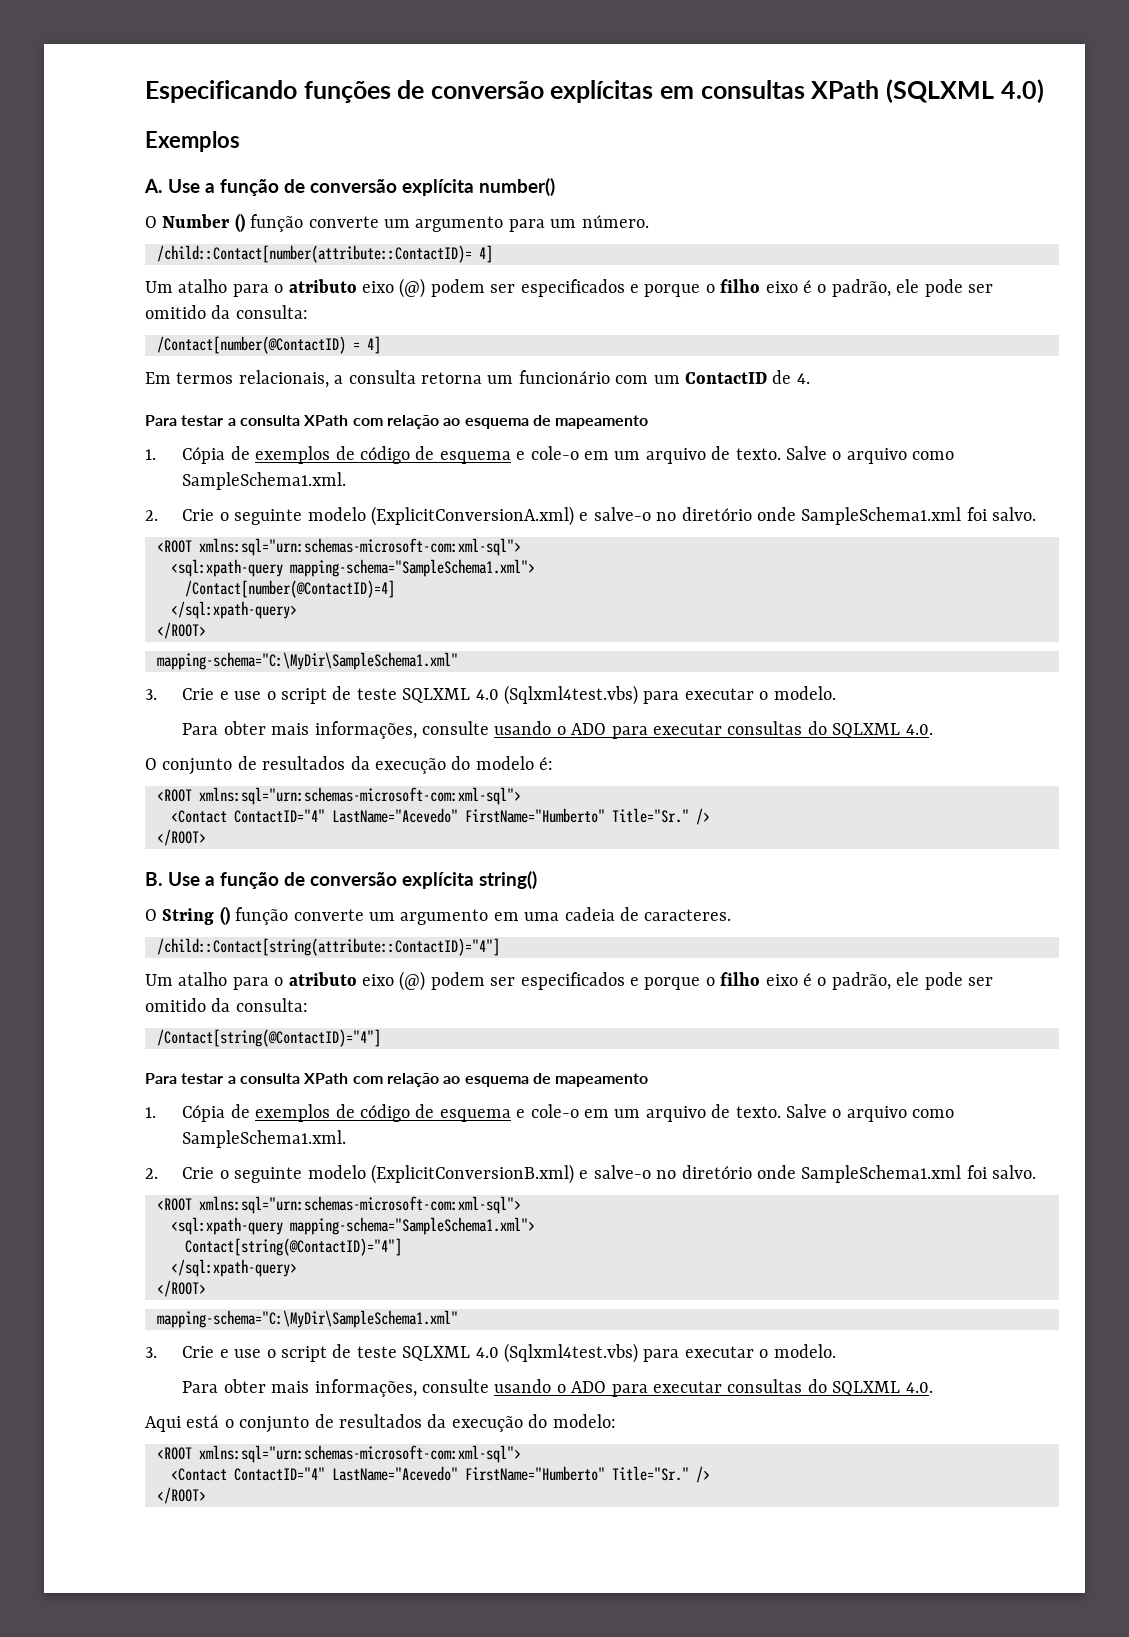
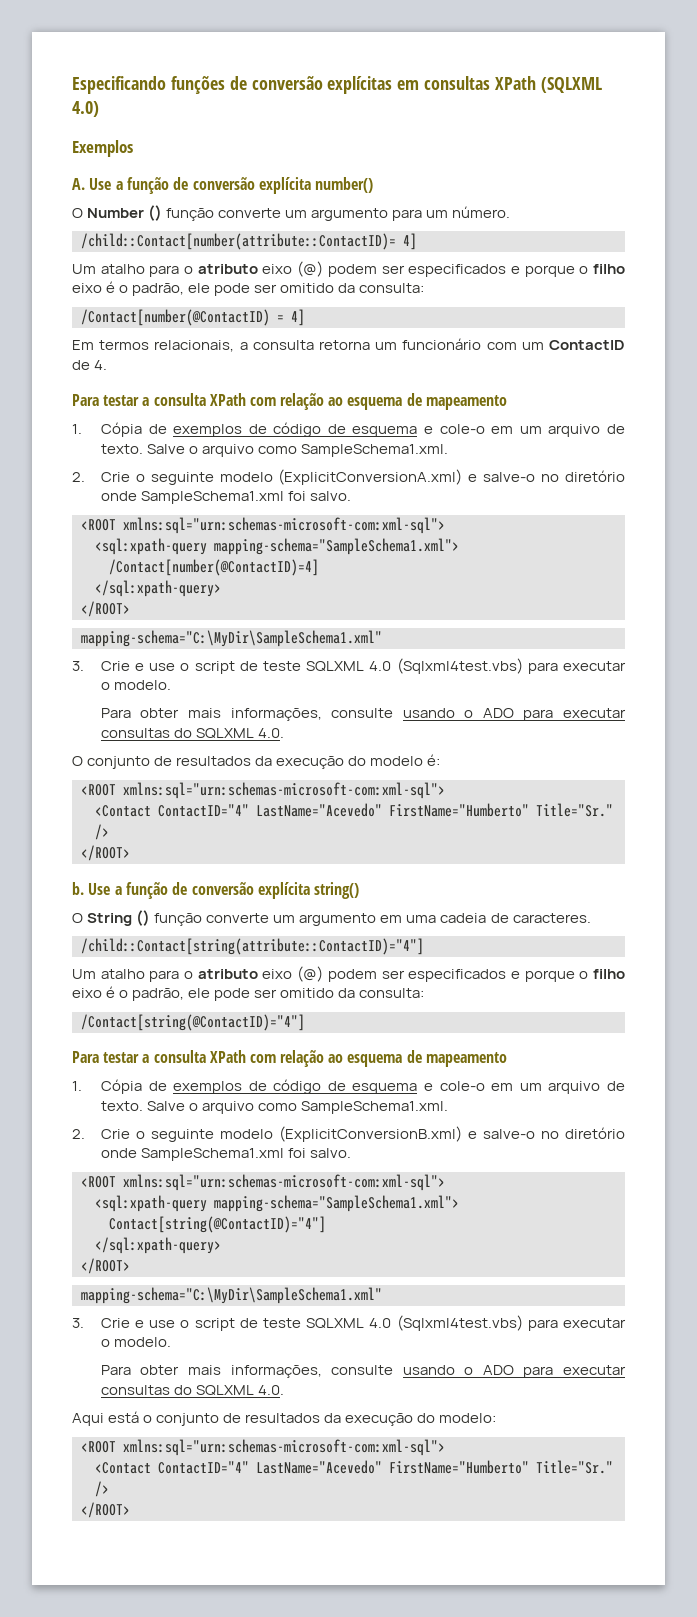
- B. Use a função de conversão explícita string()
+ b. Use a função de conversão explícita string()

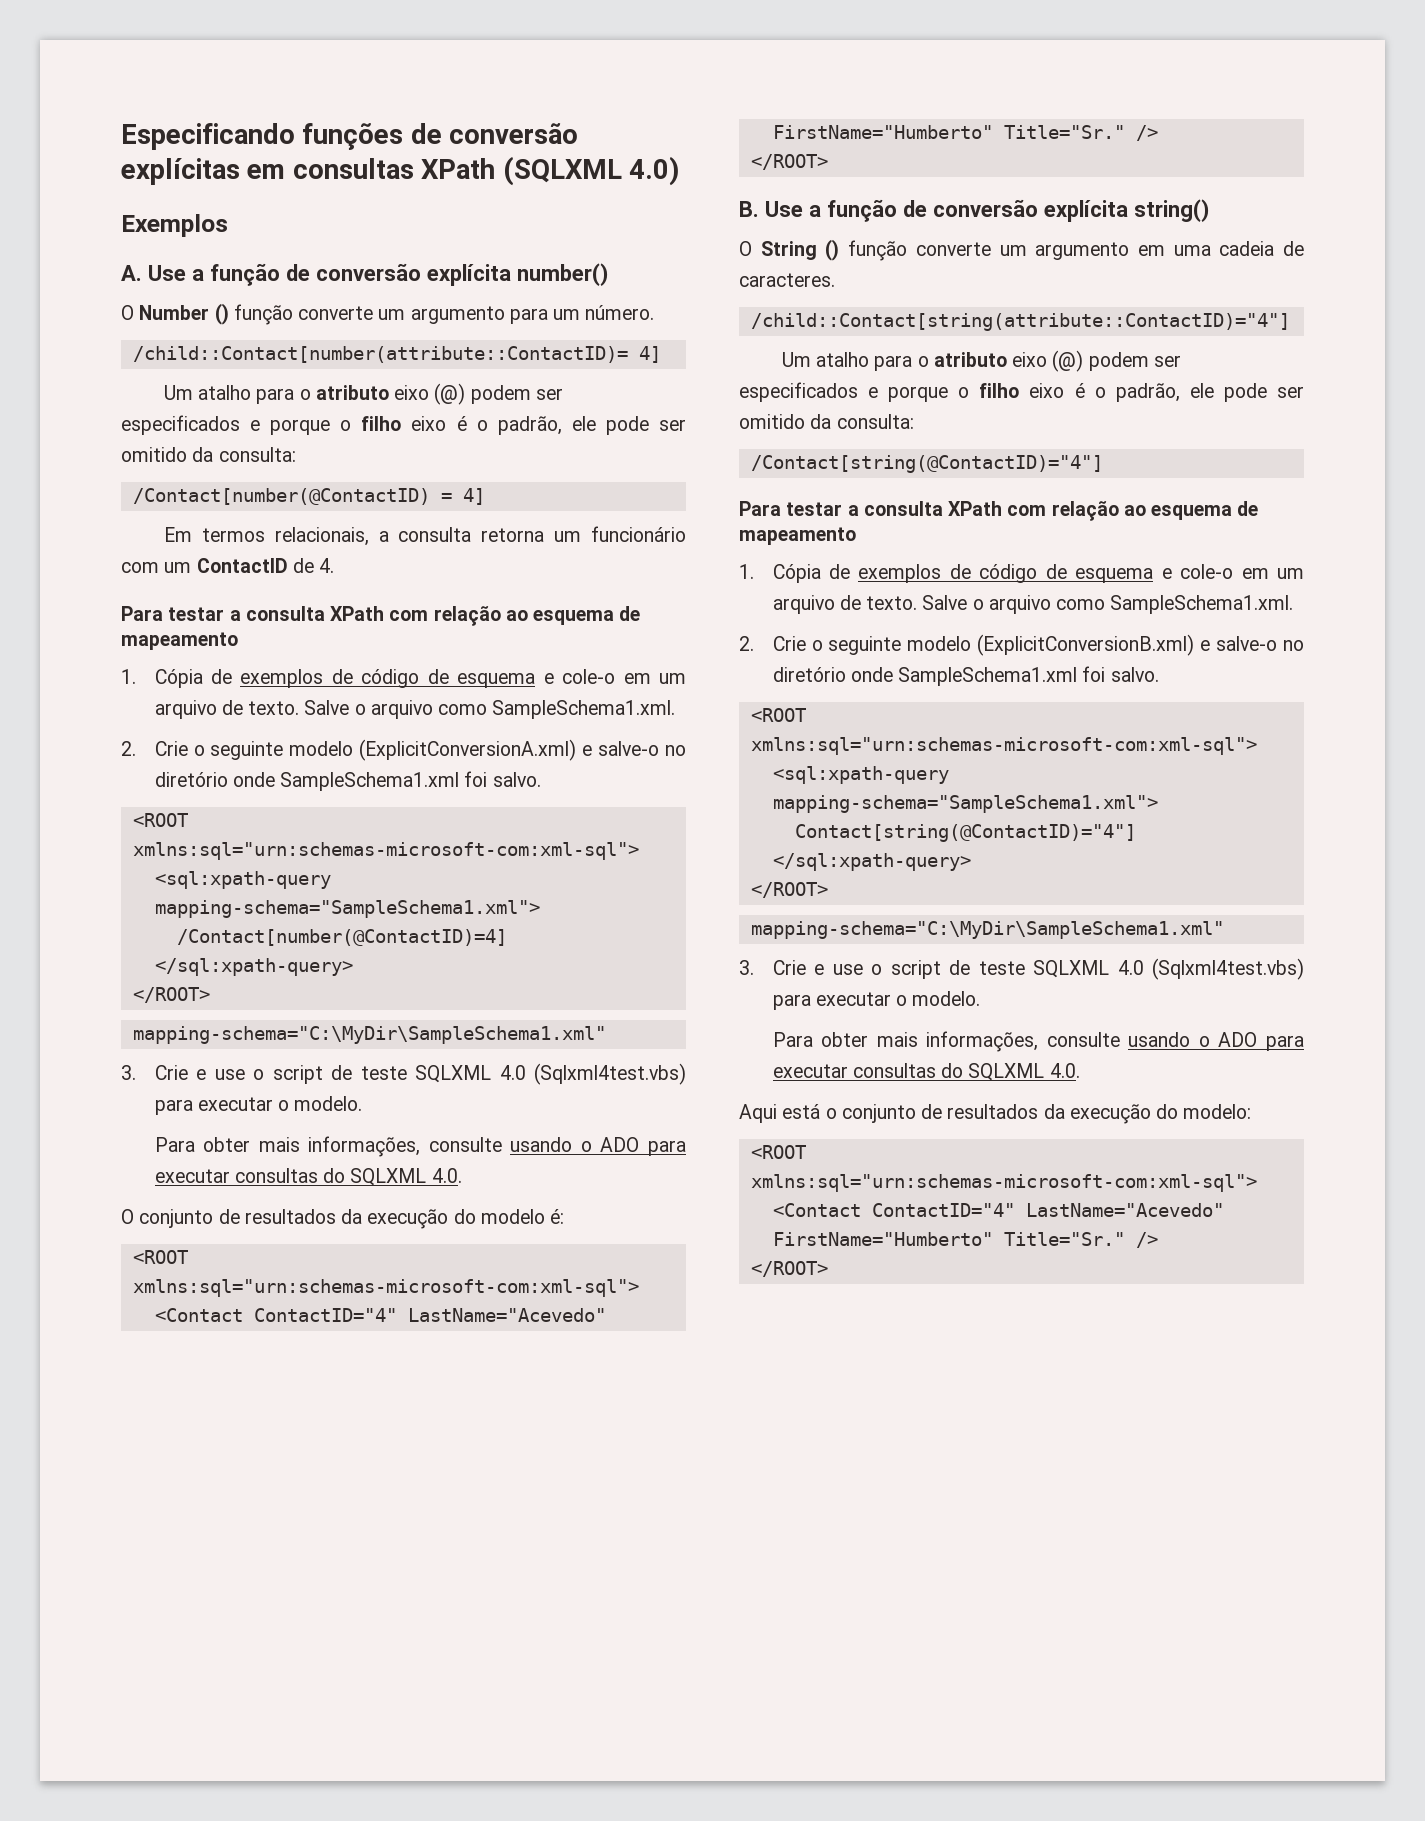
- b. Use a função de conversão explícita string()
+ B. Use a função de conversão explícita string()

